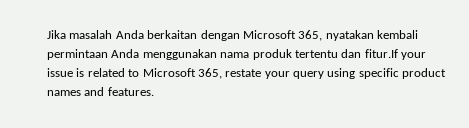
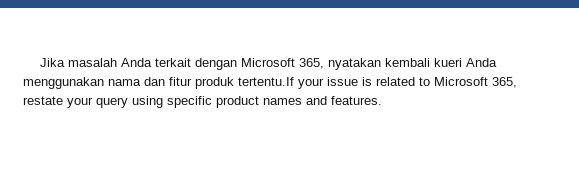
- Jika masalah Anda berkaitan dengan Microsoft 365, nyatakan kembali permintaan Anda menggunakan nama produk tertentu dan fitur.If your issue is related to Microsoft 365, restate your query using specific product names and features.
+ Jika masalah Anda terkait dengan Microsoft 365, nyatakan kembali kueri Anda menggunakan nama dan fitur produk tertentu.If your issue is related to Microsoft 365, restate your query using specific product names and features.

